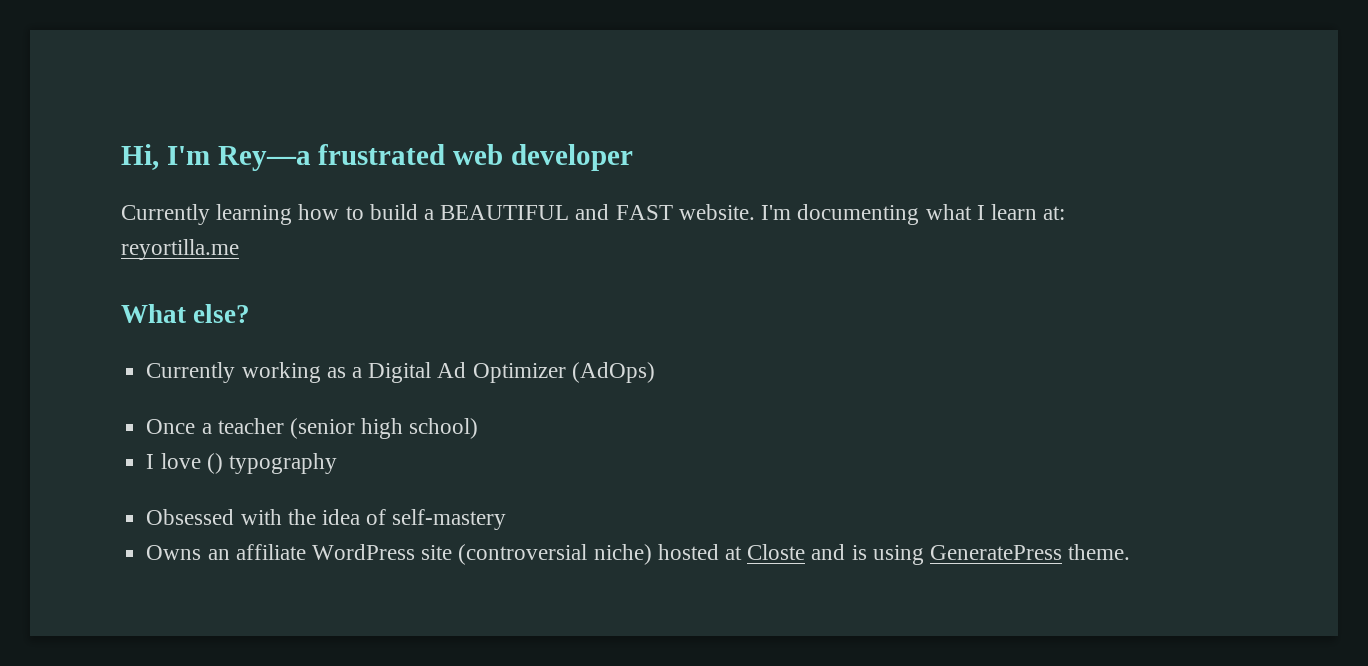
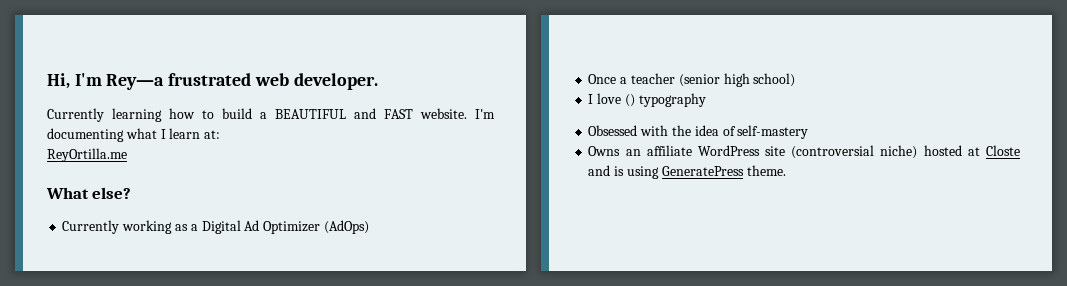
- Hi, I'm Rey—a frustrated web developer
+ Hi, I'm Rey—a frustrated web developer.
- reyortilla.me
+ ReyOrtilla.me

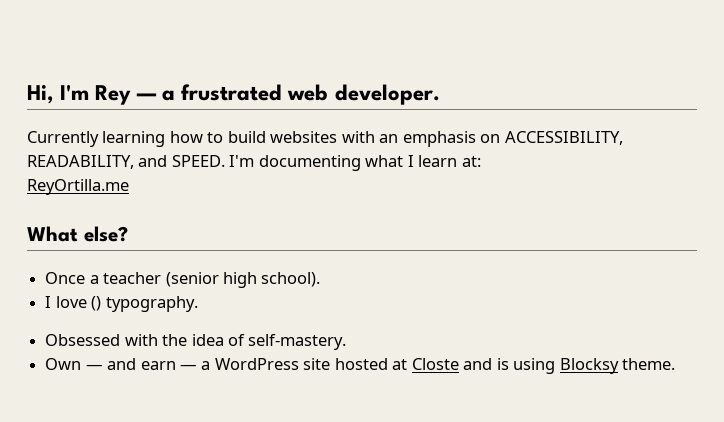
- Hi, I'm Rey—a frustrated web developer.
+ Hi, I'm Rey — a frustrated web developer.
- Currently learning how to build a BEAUTIFUL and FAST website.
+ Currently learning how to build websites with an emphasis on ACCESSIBILITY, READABILITY, and SPEED.
- Currently working as a Digital Ad Optimizer (AdOps)
- Once a teacher (senior high school)
+ Once a teacher (senior high school).
- I love () typography
+ I love () typography.
- Obsessed with the idea of self-mastery
- Owns an affiliate WordPress site (controversial niche) hosted at Closte and is using GeneratePress theme.
+ Obsessed with the idea of self-mastery.
+ Own — and earn — a WordPress site hosted at Closte and is using Blocksy theme.

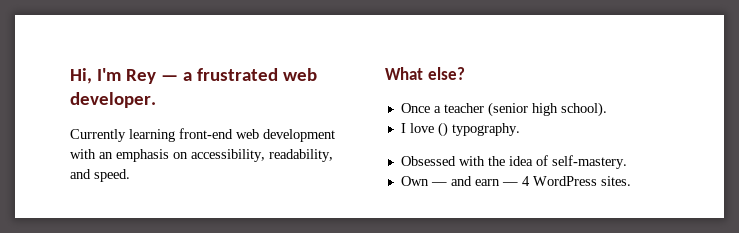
- Currently learning how to build websites with an emphasis on ACCESSIBILITY, READABILITY, and SPEED. I'm documenting what I learn at:
- ReyOrtilla.me
+ Currently learning front-end web development with an emphasis on accessibility, readability, and speed.
- Own — and earn — a WordPress site hosted at Closte and is using Blocksy theme.
+ Own — and earn — 4 WordPress sites.

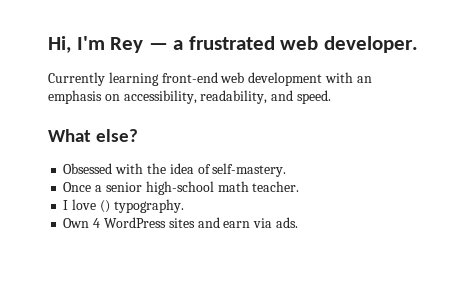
- Once a teacher (senior high school).
- I love () typography.
- Own — and earn — 4 WordPress sites.
+ Once a senior high-school math teacher.
+ I love () typography.
+ Own 4 WordPress sites and earn via ads.

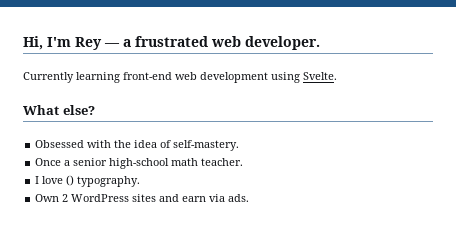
- Currently learning front-end web development with an emphasis on accessibility, readability, and speed.
+ Currently learning front-end web development using Svelte.
- Own 4 WordPress sites and earn via ads.
+ Own 2 WordPress sites and earn via ads.

